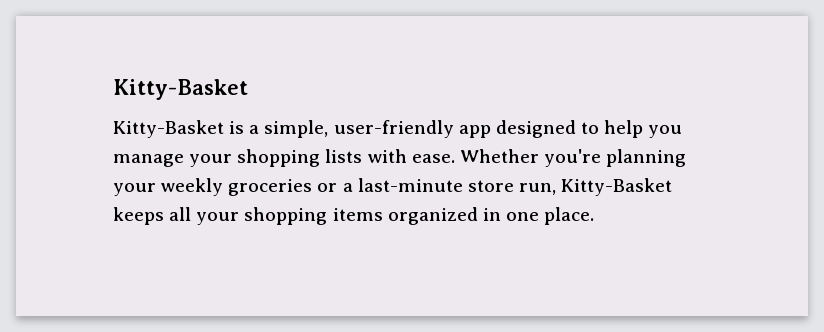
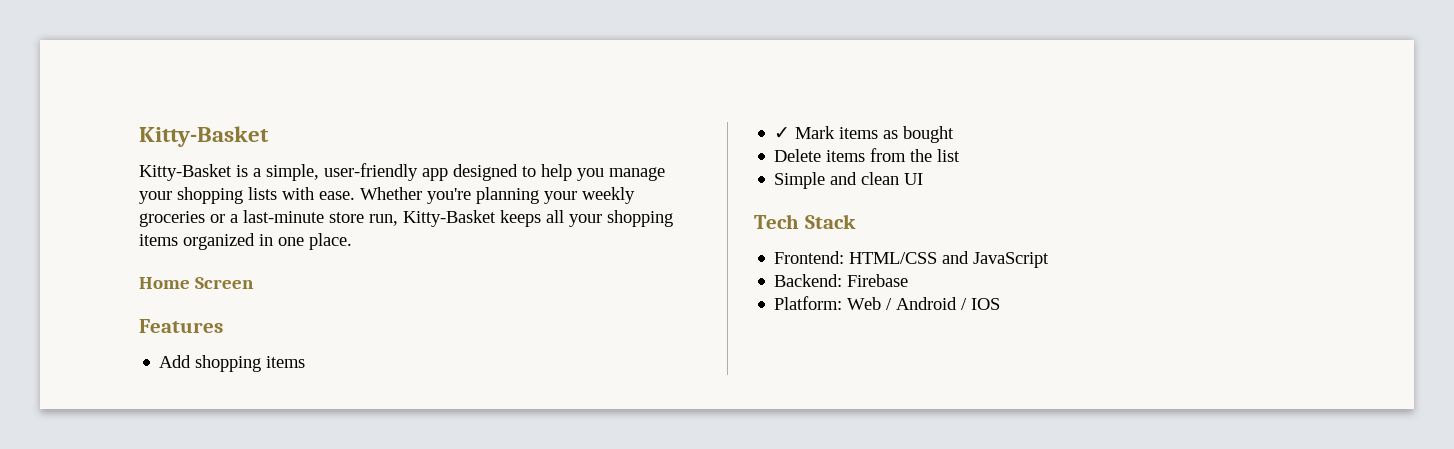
+ Home Screen
+ Features
+ Add shopping items
+ ✓ Mark items as bought
+ Delete items from the list
+ Simple and clean UI
+ Tech Stack
+ Frontend: HTML/CSS and JavaScript
+ Backend: Firebase
+ Platform: Web / Android / IOS

